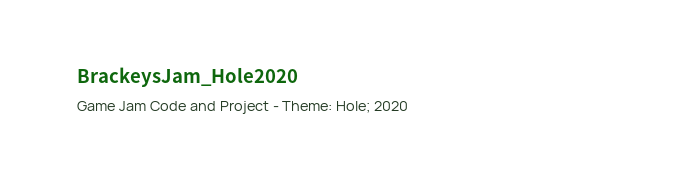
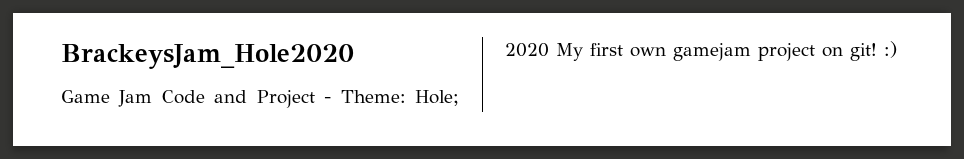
- Game Jam Code and Project - Theme: Hole; 2020
+ Game Jam Code and Project - Theme: Hole; 2020 My first own gamejam project on git! :)

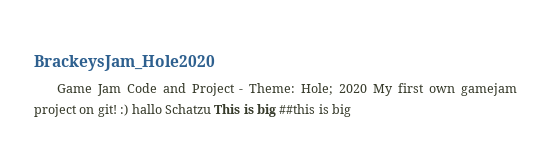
- Game Jam Code and Project - Theme: Hole; 2020 My first own gamejam project on git! :)
+ Game Jam Code and Project - Theme: Hole; 2020 My first own gamejam project on git! :) hallo Schatzu This is big ##this is big

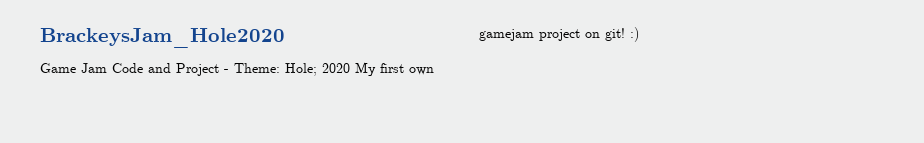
- Game Jam Code and Project - Theme: Hole; 2020 My first own gamejam project on git! :) hallo Schatzu This is big ##this is big
+ Game Jam Code and Project - Theme: Hole; 2020 My first own gamejam project on git! :)

